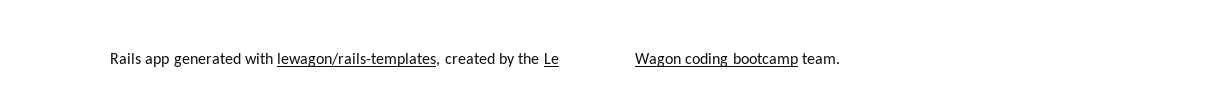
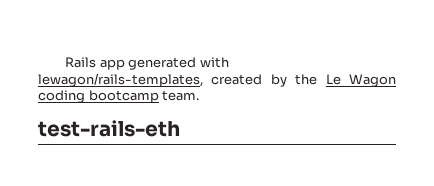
+ test-rails-eth

